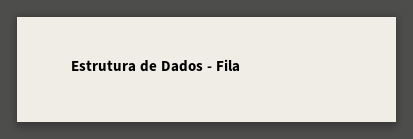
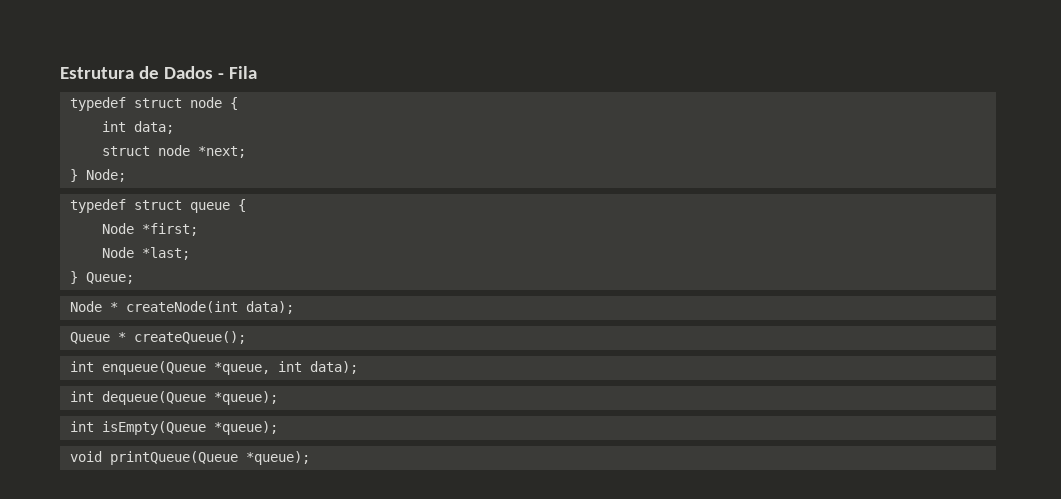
+ typedef struct node {
+ int data;
+ struct node *next;
+ } Node;
+ typedef struct queue {
+ Node *first;
+ Node *last;
+ } Queue;
+ Node * createNode(int data);
+ Queue * createQueue();
+ int enqueue(Queue *queue, int data);
+ int dequeue(Queue *queue);
+ int isEmpty(Queue *queue);
+ void printQueue(Queue *queue);

